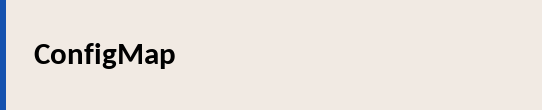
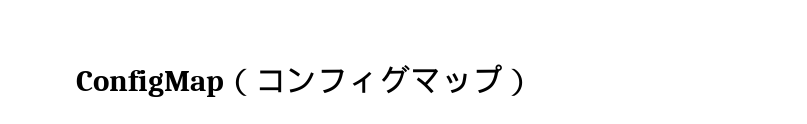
- ConfigMap
+ ConfigMap（コンフィグマップ）

